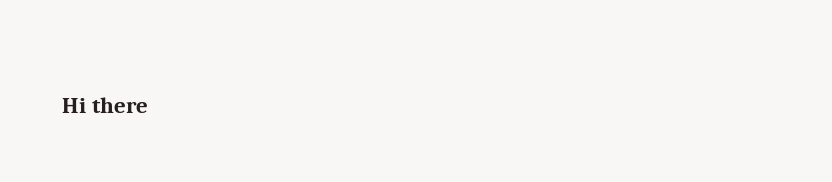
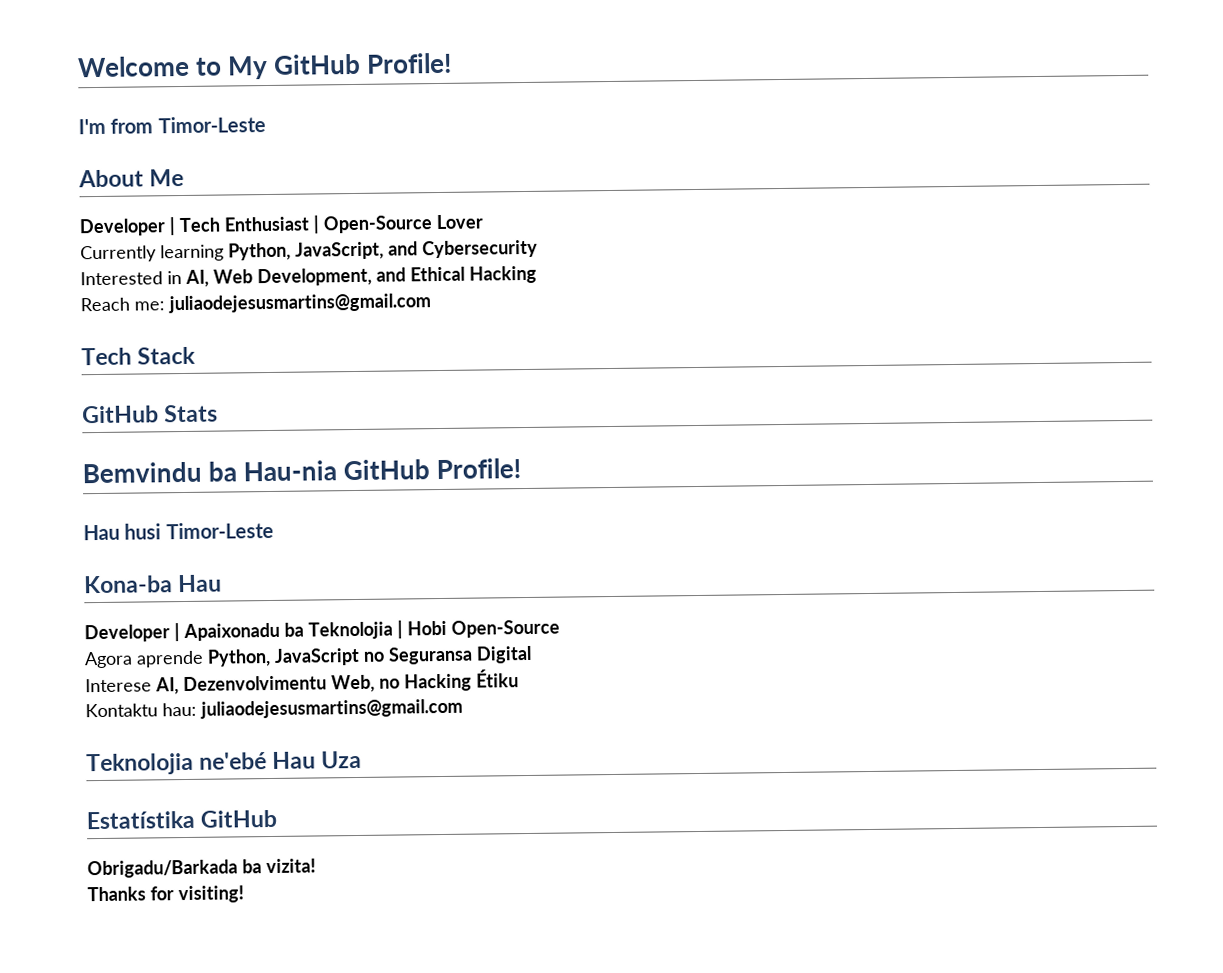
- Hi there
+ Welcome to My GitHub Profile!
+ I'm from Timor-Leste
+ About Me
+ Developer | Tech Enthusiast | Open-Source Lover
+ Currently learning Python, JavaScript, and Cybersecurity
+ Interested in AI, Web Development, and Ethical Hacking
+ Reach me: juliaodejesusmartins@gmail.com
+ Tech Stack
+ GitHub Stats
+ Bemvindu ba Hau-nia GitHub Profile!
+ Hau husi Timor-Leste
+ Kona-ba Hau
+ Developer | Apaixonadu ba Teknolojia | Hobi Open-Source
+ Agora aprende Python, JavaScript no Seguransa Digital
+ Interese AI, Dezenvolvimentu Web, no Hacking Étiku
+ Kontaktu hau: juliaodejesusmartins@gmail.com
+ Teknolojia ne'ebé Hau Uza
+ Estatístika GitHub
+ Obrigadu/Barkada ba vizita!
+ Thanks for visiting!

